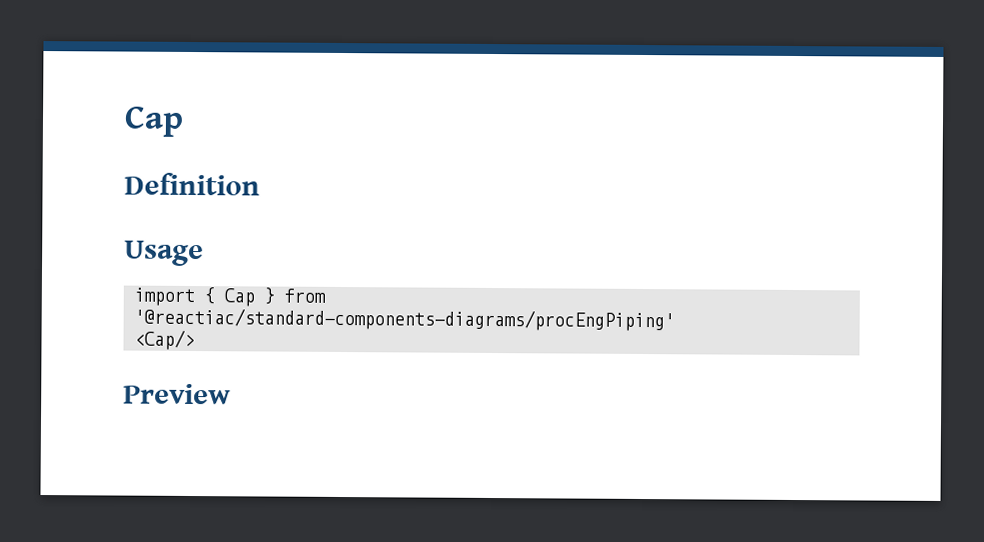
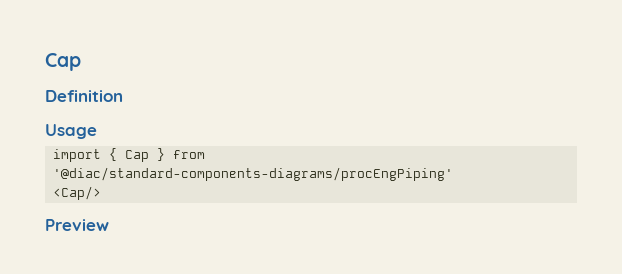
- import { Cap } from '@reactiac/standard-components-diagrams/procEngPiping'
+ import { Cap } from '@diac/standard-components-diagrams/procEngPiping'

